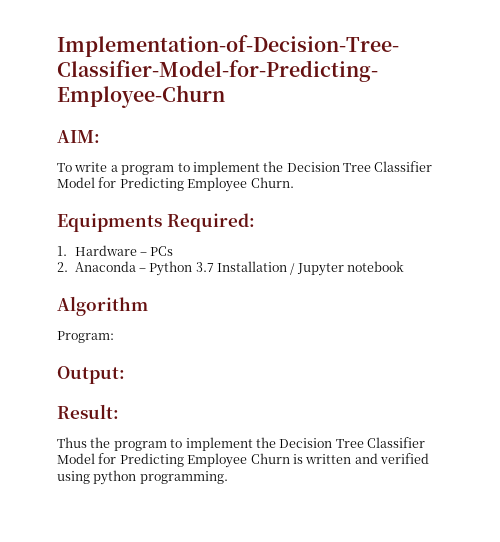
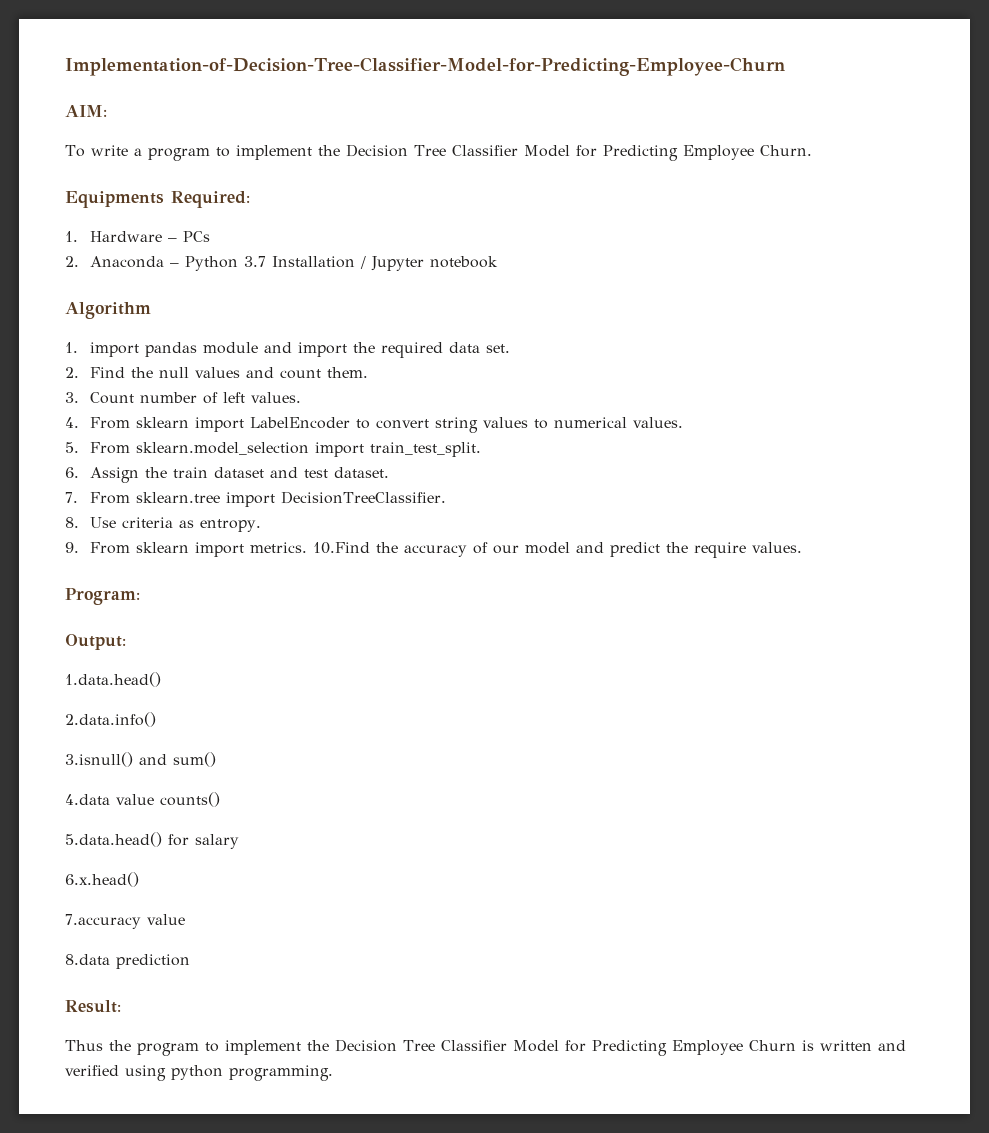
+ 1. import pandas module and import the required data set.
+ 2. Find the null values and count them.
+ 3. Count number of left values.
+ 4. From sklearn import LabelEncoder to convert string values to numerical values.
+ 5. From sklearn.model_selection import train_test_split.
+ 6. Assign the train dataset and test dataset.
+ 7. From sklearn.tree import DecisionTreeClassifier.
+ 8. Use criteria as entropy.
+ 9. From sklearn import metrics. 10.Find the accuracy of our model and predict the require values.
  Program:
  Output:
+ 1.data.head()
+ 2.data.info()
+ 3.isnull() and sum()
+ 4.data value counts()
+ 5.data.head() for salary
+ 6.x.head()
+ 7.accuracy value
+ 8.data prediction

